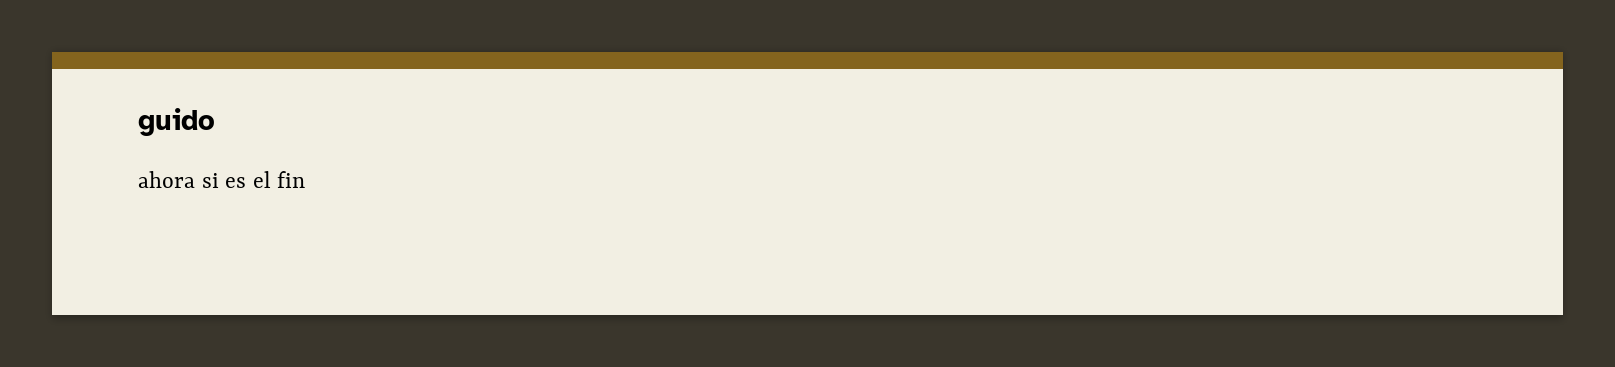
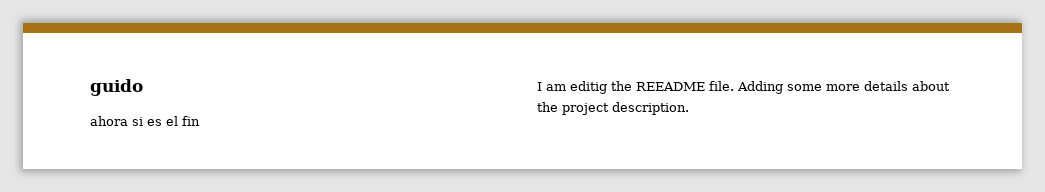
+ I am editig the REEADME file. Adding some more details about the project description.

